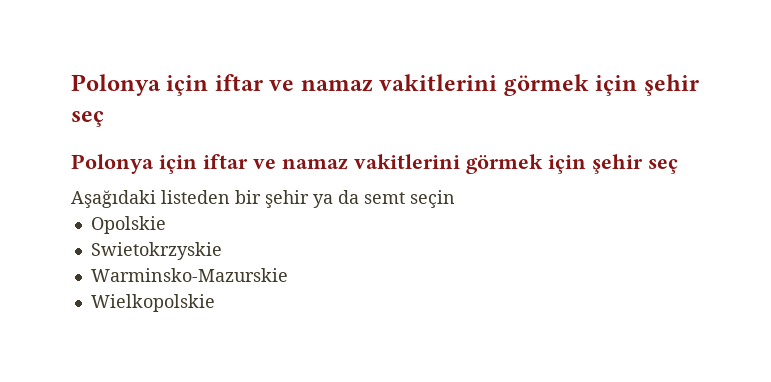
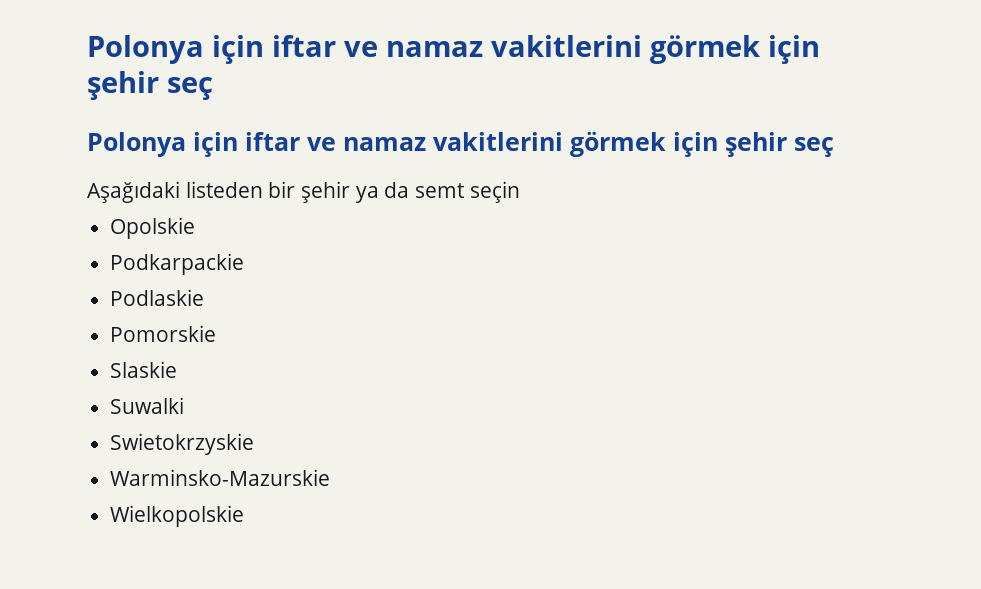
+ Podkarpackie
+ Podlaskie
+ Pomorskie
+ Slaskie
+ Suwalki

